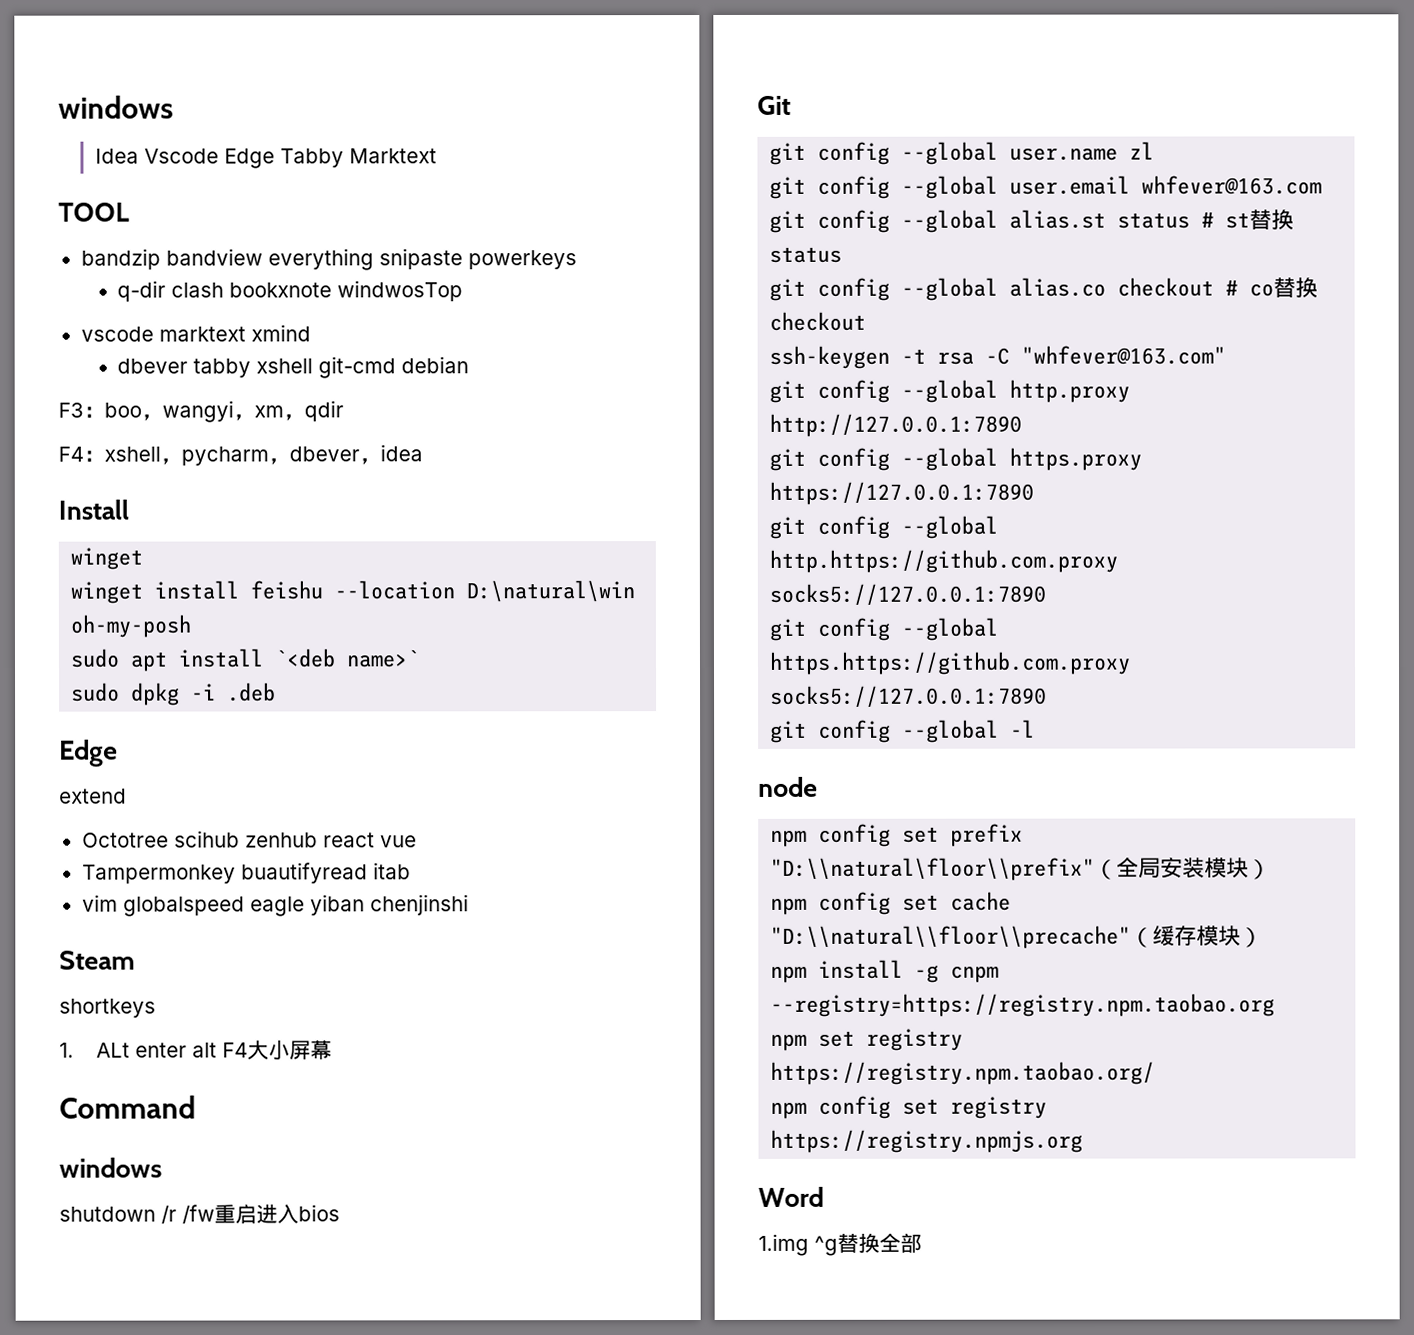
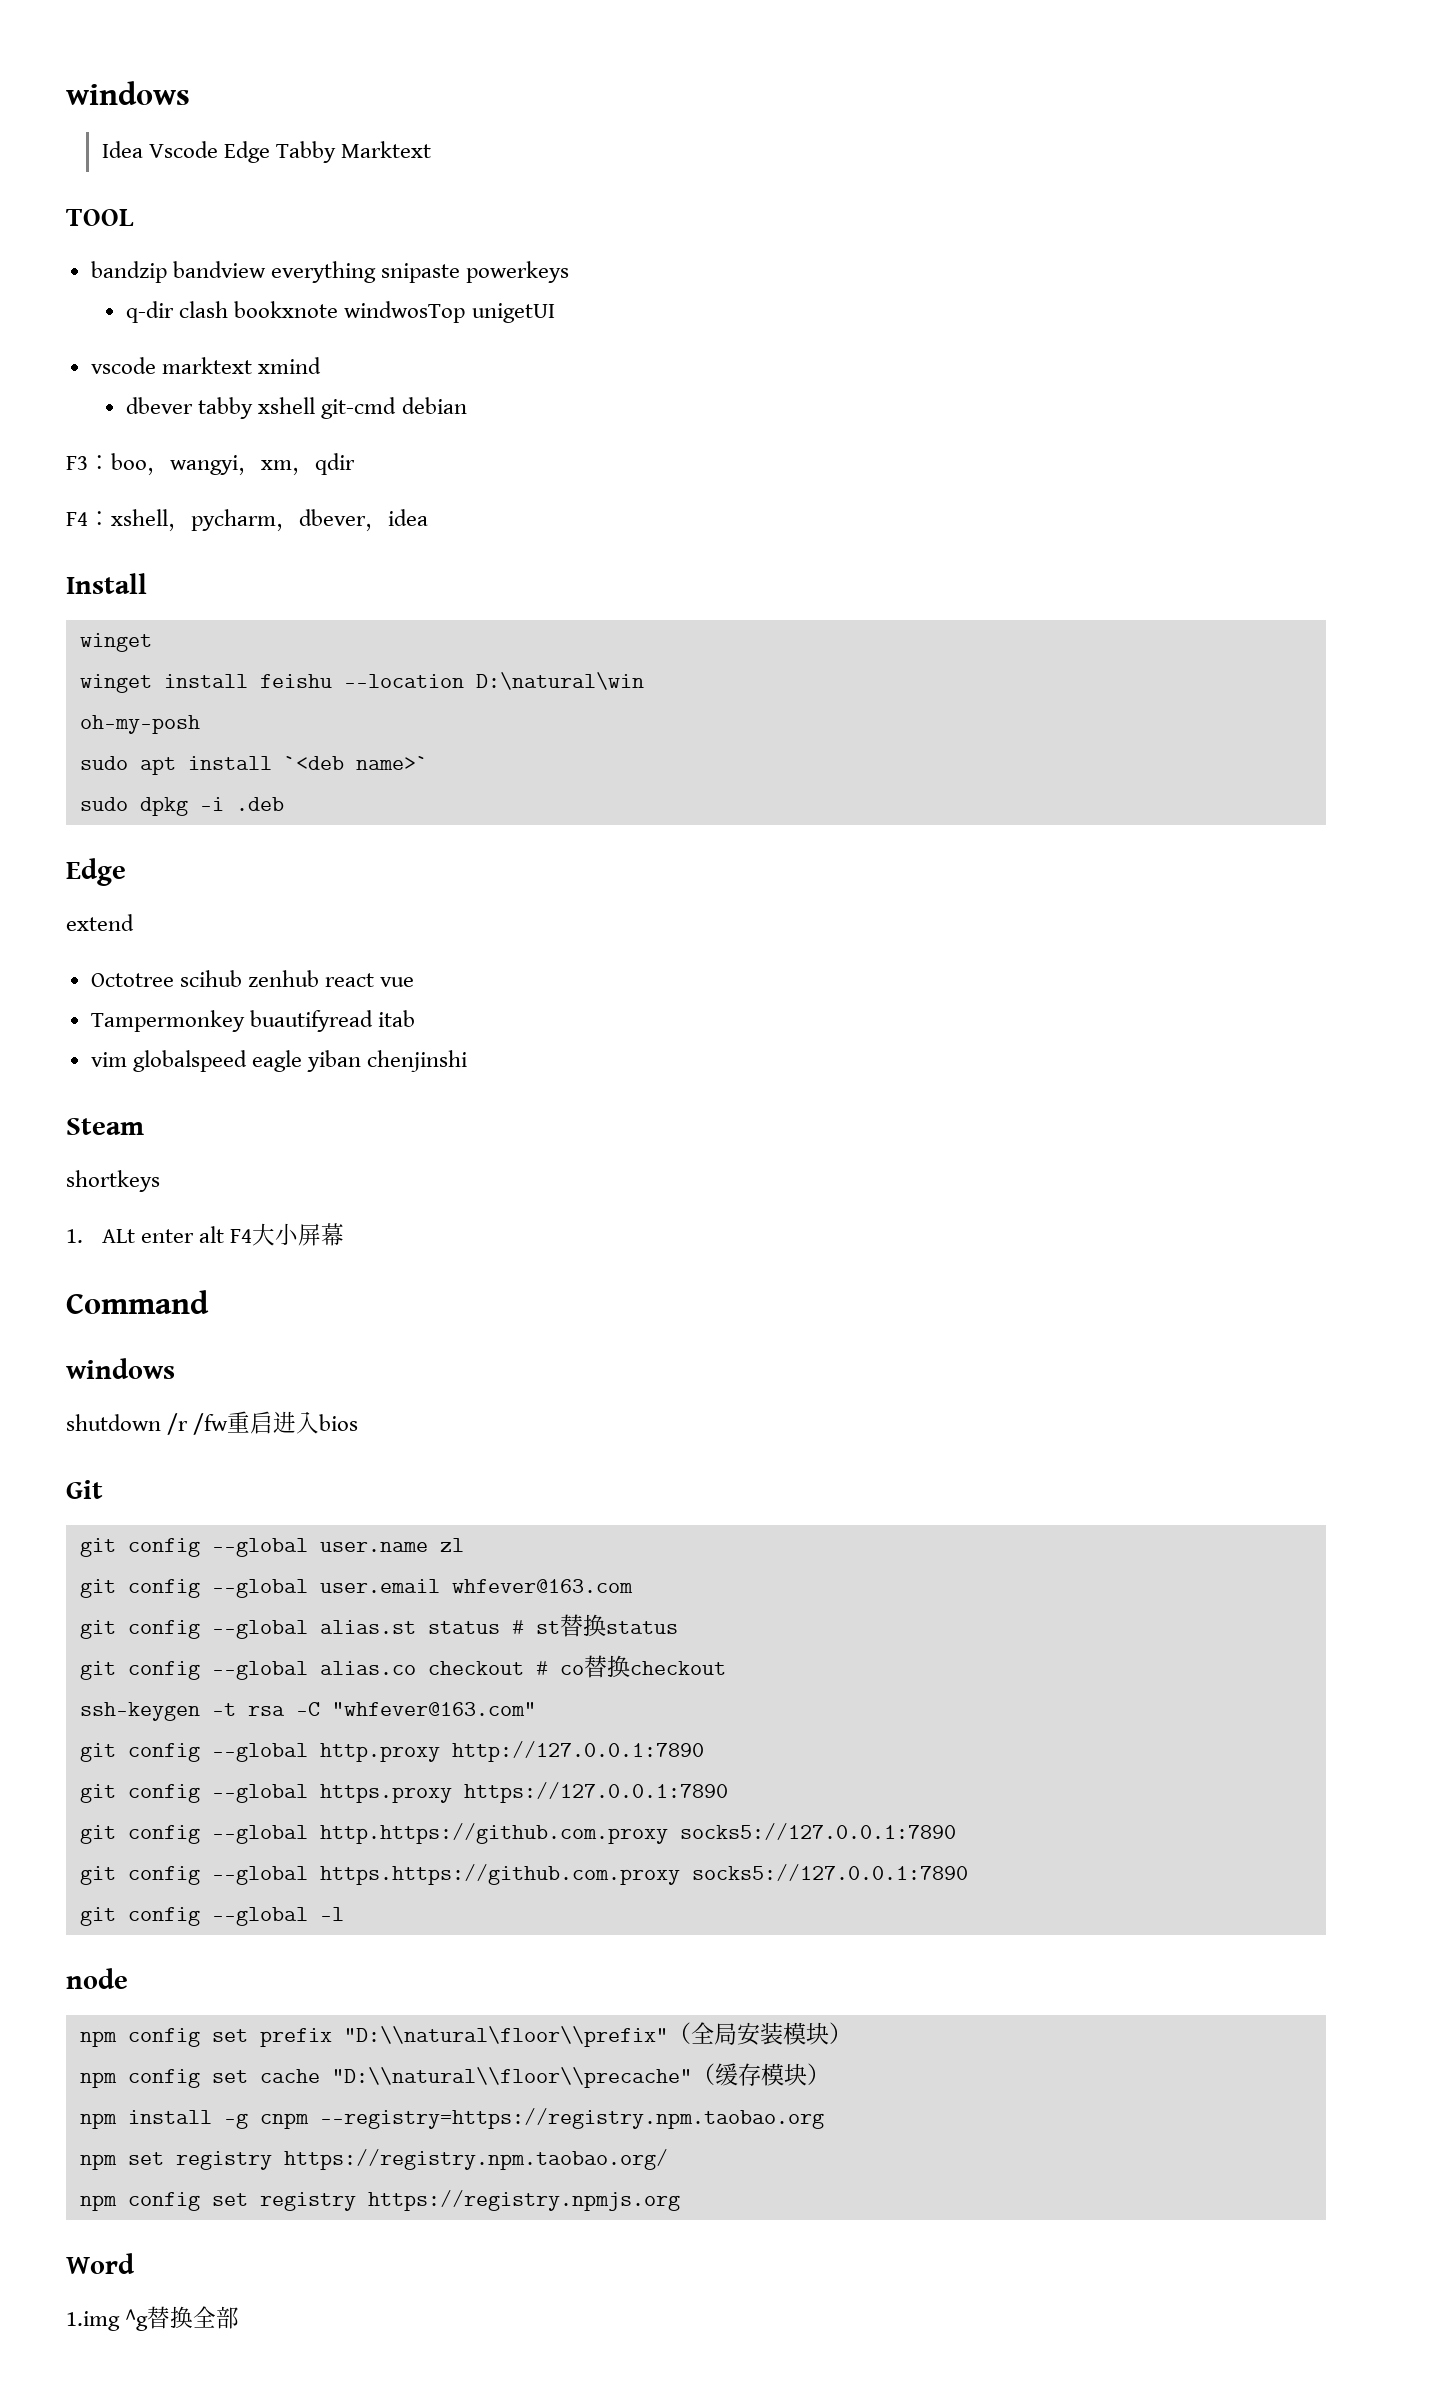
- q-dir clash bookxnote windwosTop
+ q-dir clash bookxnote windwosTop unigetUI

